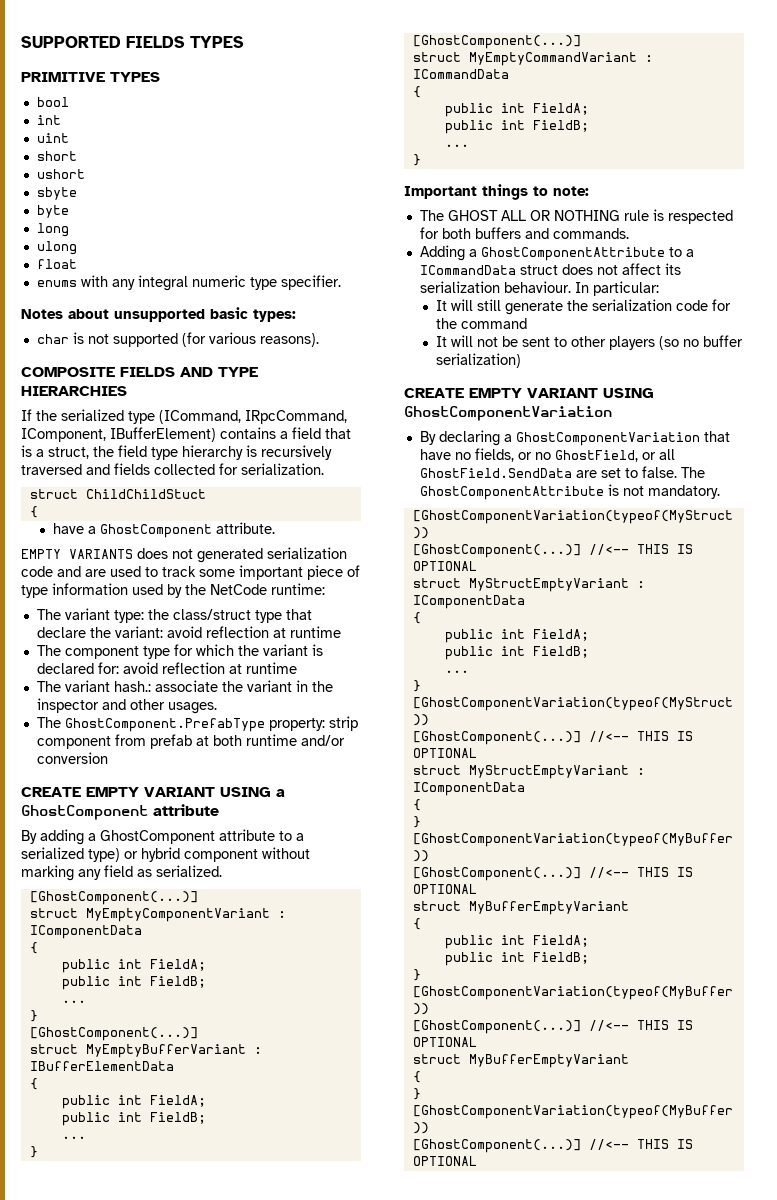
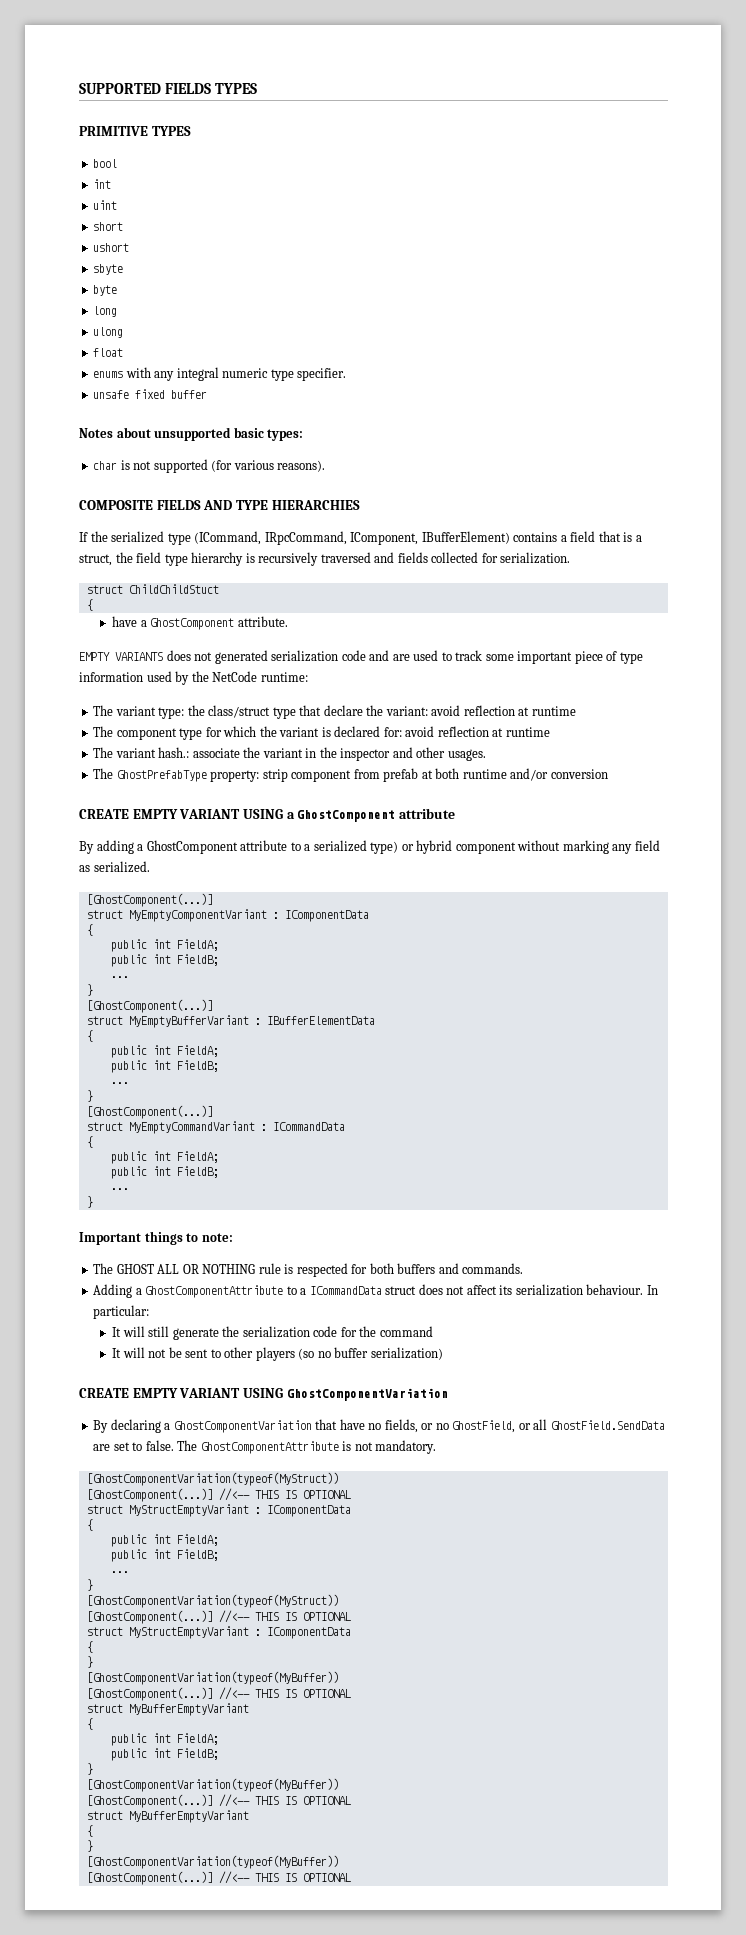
+ unsafe fixed buffer
- The GhostComponent.PrefabType property: strip component from prefab at both runtime and/or conversion
+ The GhostPrefabType property: strip component from prefab at both runtime and/or conversion

